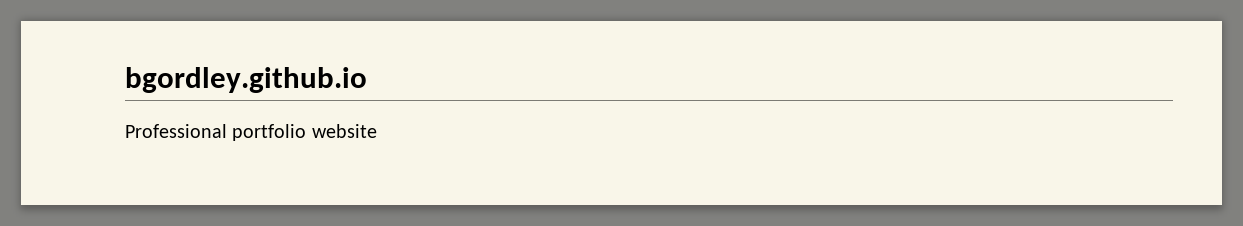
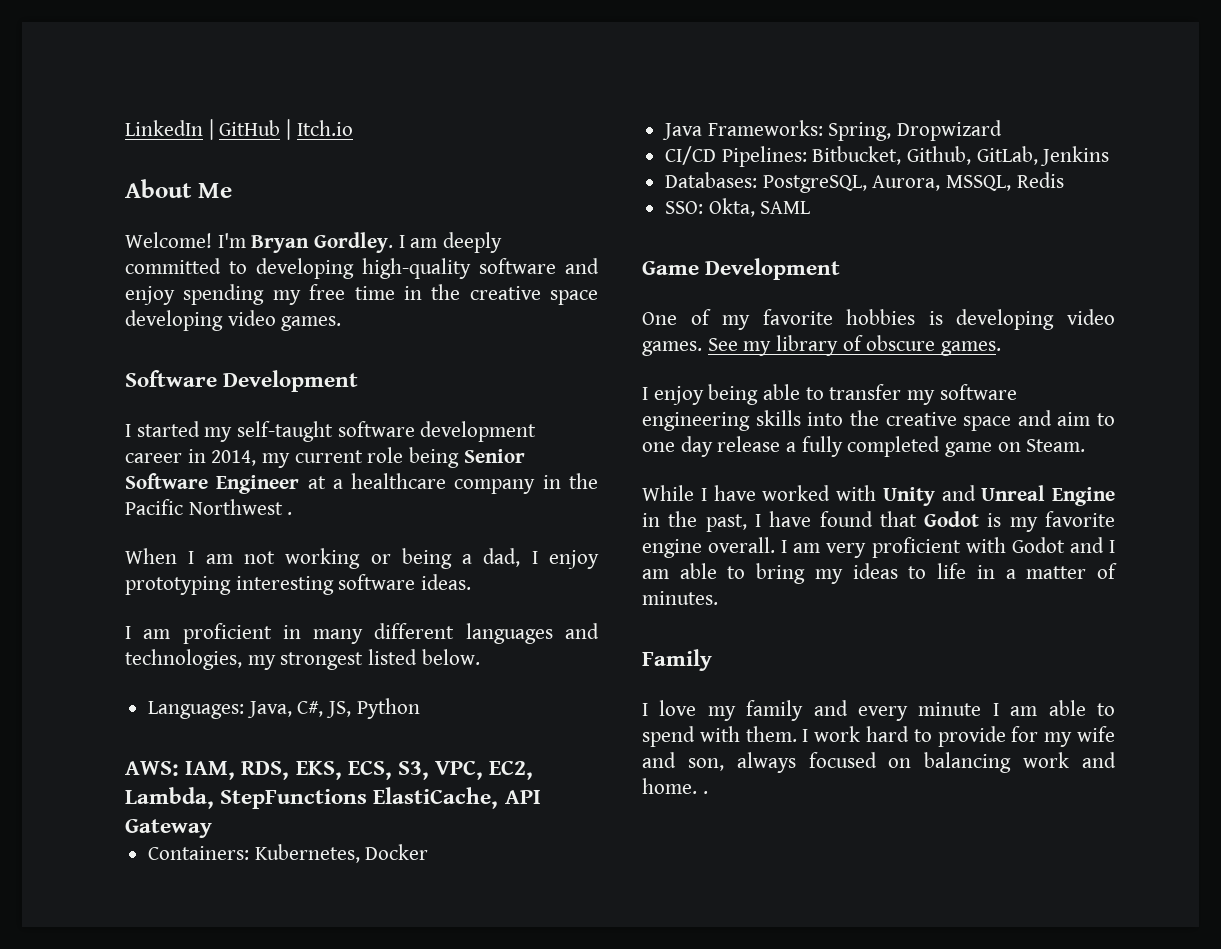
- bgordley.github.io
- Professional portfolio website
+ LinkedIn | GitHub | Itch.io
+ About Me
+ Welcome! I'm Bryan Gordley. I am deeply committed to developing high-quality software and enjoy spending my free time in the creative space developing video games.
+ Software Development
+ I started my self-taught software development career in 2014, my current role being Senior Software Engineer at a healthcare company in the Pacific Northwest .
+ When I am not working or being a dad, I enjoy prototyping interesting software ideas.
+ I am proficient in many different languages and technologies, my strongest listed below.
+ Languages: Java, C#, JS, Python
+ AWS: IAM, RDS, EKS, ECS, S3, VPC, EC2, Lambda, StepFunctions ElastiCache, API Gateway
+ Containers: Kubernetes, Docker
+ Java Frameworks: Spring, Dropwizard
+ CI/CD Pipelines: Bitbucket, Github, GitLab, Jenkins
+ Databases: PostgreSQL, Aurora, MSSQL, Redis
+ SSO: Okta, SAML
+ Game Development
+ One of my favorite hobbies is developing video games. See my library of obscure games.
+ I enjoy being able to transfer my software engineering skills into the creative space and aim to one day release a fully completed game on Steam.
+ While I have worked with Unity and Unreal Engine in the past, I have found that Godot is my favorite engine overall. I am very proficient with Godot and I am able to bring my ideas to life in a matter of minutes.
+ Family
+ I love my family and every minute I am able to spend with them. I work hard to provide for my wife and son, always focused on balancing work and home. .

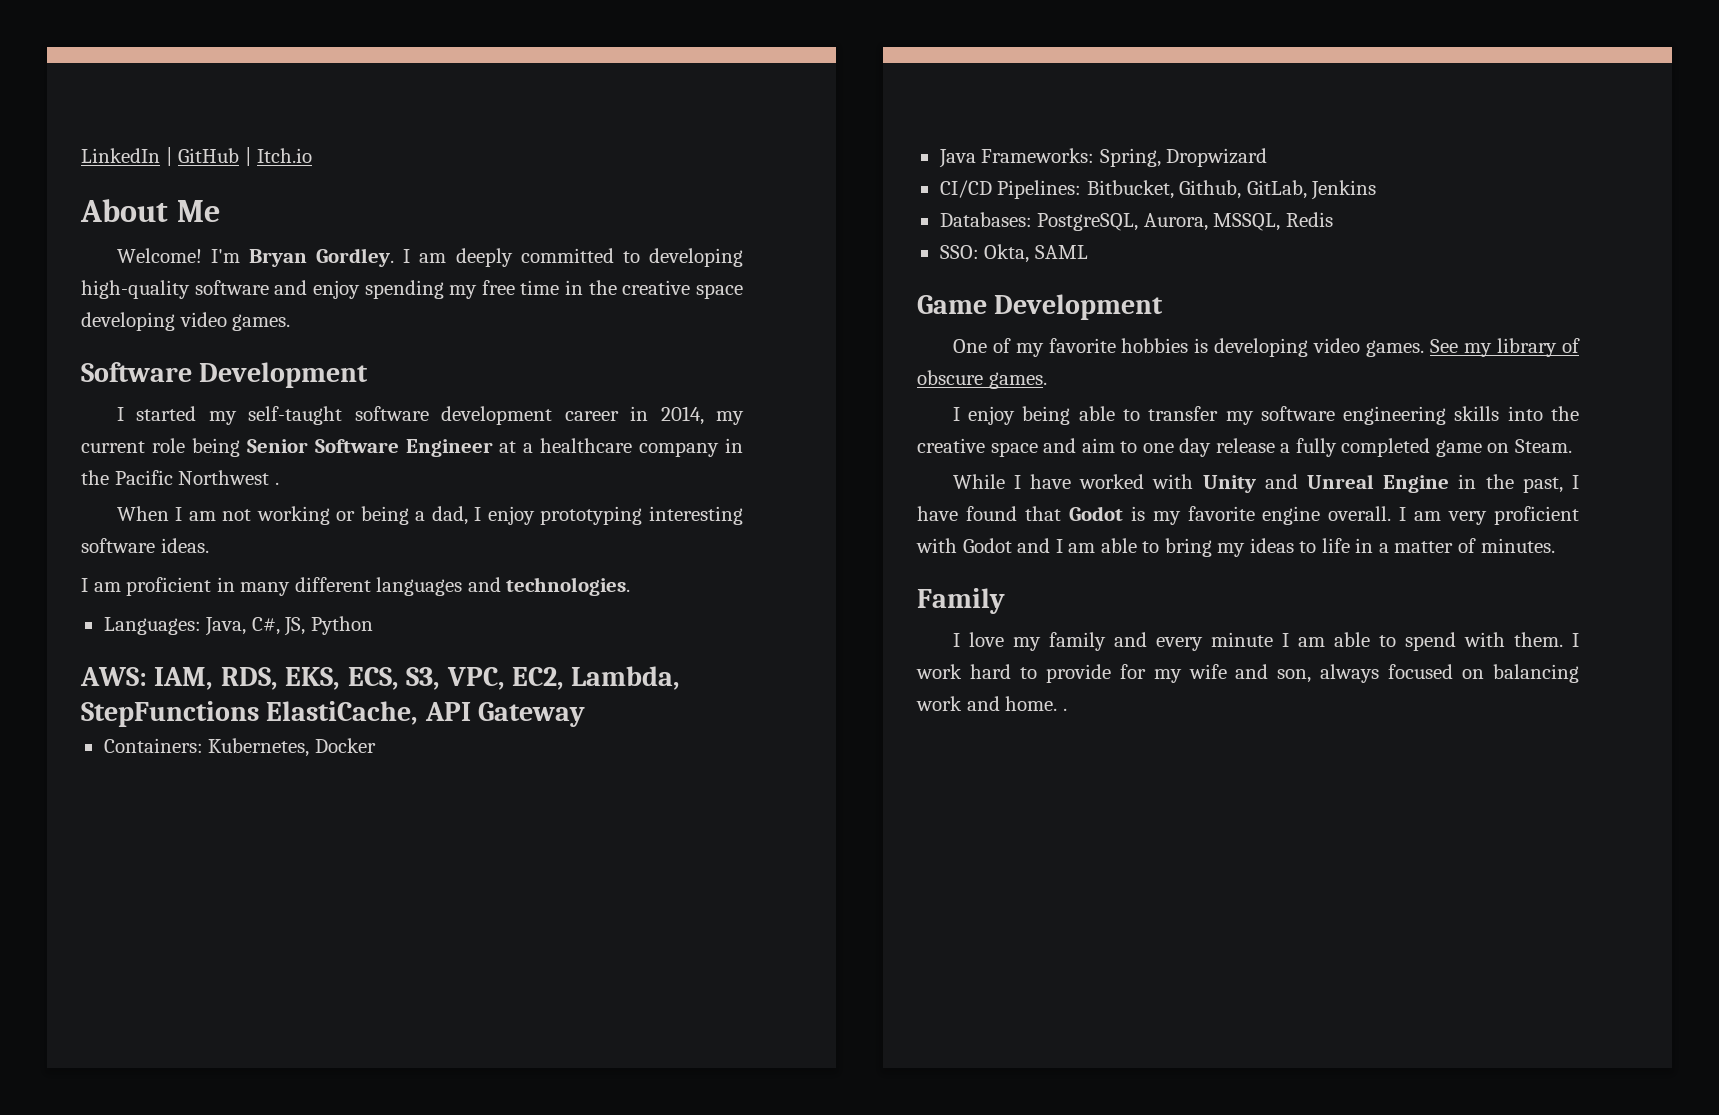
- I am proficient in many different languages and technologies, my strongest listed below.
+ I am proficient in many different languages and technologies.

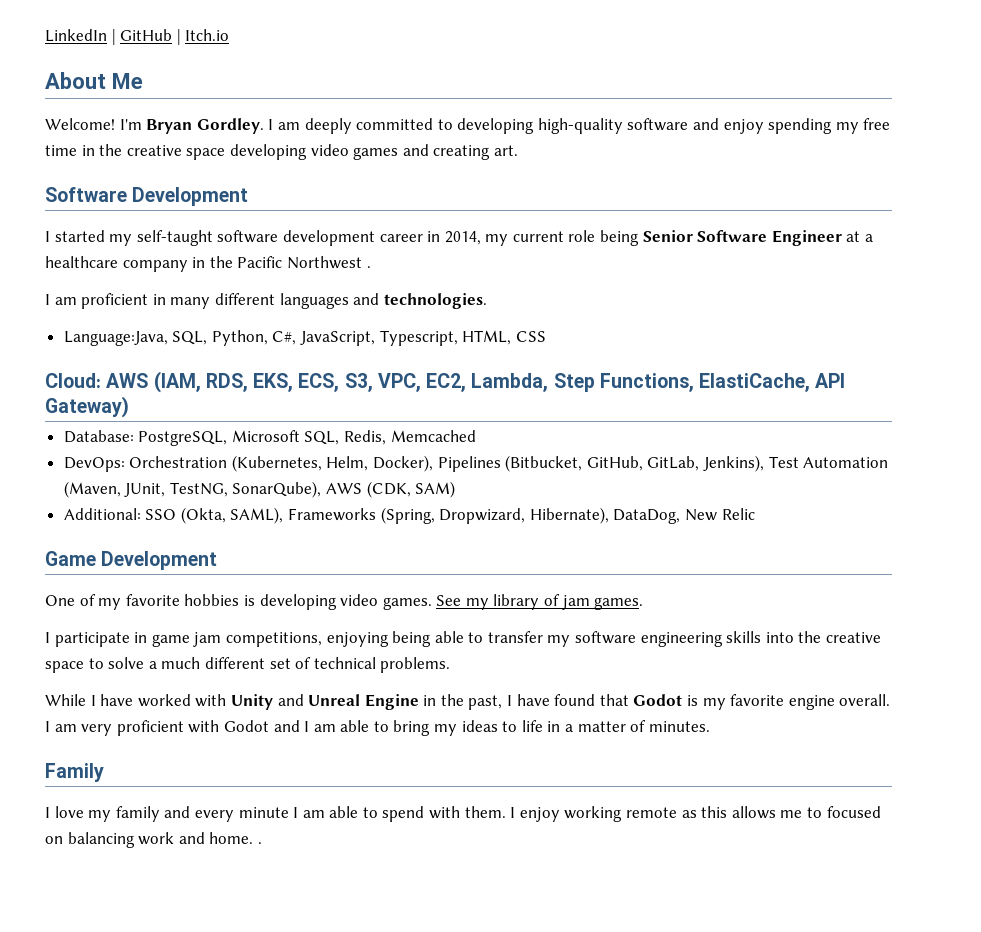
- I am deeply committed to developing high-quality software and enjoy spending my free time in the creative space developing video games.
+ I am deeply committed to developing high-quality software and enjoy spending my free time in the creative space developing video games and creating art.
- When I am not working or being a dad, I enjoy prototyping interesting software ideas.
- Languages: Java, C#, JS, Python
- AWS: IAM, RDS, EKS, ECS, S3, VPC, EC2, Lambda, StepFunctions ElastiCache, API Gateway
- Containers: Kubernetes, Docker
- Java Frameworks: Spring, Dropwizard
- CI/CD Pipelines: Bitbucket, Github, GitLab, Jenkins
- Databases: PostgreSQL, Aurora, MSSQL, Redis
- SSO: Okta, SAML
+ Language:Java, SQL, Python, C#, JavaScript, Typescript, HTML, CSS
+ Cloud: AWS (IAM, RDS, EKS, ECS, S3, VPC, EC2, Lambda, Step Functions, ElastiCache, API Gateway)
+ Database: PostgreSQL, Microsoft SQL, Redis, Memcached
+ DevOps: Orchestration (Kubernetes, Helm, Docker), Pipelines (Bitbucket, GitHub, GitLab, Jenkins), Test Automation (Maven, JUnit, TestNG, SonarQube), AWS (CDK, SAM)
+ Additional: SSO (Okta, SAML), Frameworks (Spring, Dropwizard, Hibernate), DataDog, New Relic
- See my library of obscure games.
+ See my library of jam games.
- I enjoy being able to transfer my software engineering skills into the creative space and aim to one day release a fully completed game on Steam.
+ I participate in game jam competitions, enjoying being able to transfer my software engineering skills into the creative space to solve a much different set of technical problems.
- I work hard to provide for my wife and son, always focused on balancing work and home. .
+ I enjoy working remote as this allows me to focused on balancing work and home. .

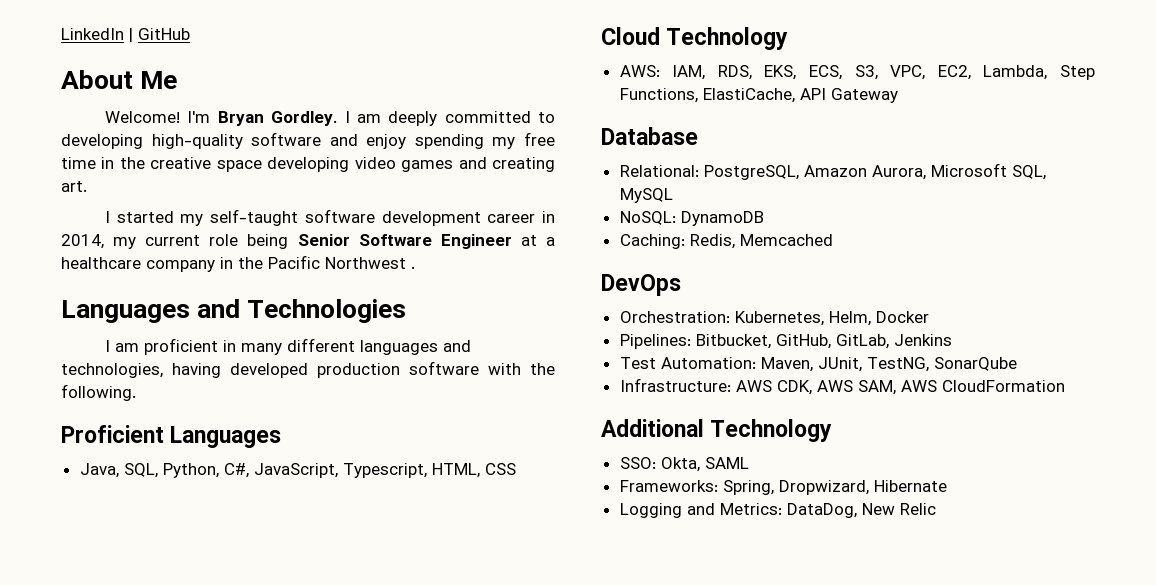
- LinkedIn | GitHub | Itch.io
+ LinkedIn | GitHub
- Software Development
+ Languages and Technologies
- I am proficient in many different languages and technologies.
- Language:Java, SQL, Python, C#, JavaScript, Typescript, HTML, CSS
+ I am proficient in many different languages and technologies, having developed production software with the following.
+ Proficient Languages
+ Java, SQL, Python, C#, JavaScript, Typescript, HTML, CSS
- Cloud: AWS (IAM, RDS, EKS, ECS, S3, VPC, EC2, Lambda, Step Functions, ElastiCache, API Gateway)
- Database: PostgreSQL, Microsoft SQL, Redis, Memcached
- DevOps: Orchestration (Kubernetes, Helm, Docker), Pipelines (Bitbucket, GitHub, GitLab, Jenkins), Test Automation (Maven, JUnit, TestNG, SonarQube), AWS (CDK, SAM)
- Additional: SSO (Okta, SAML), Frameworks (Spring, Dropwizard, Hibernate), DataDog, New Relic
- Game Development
- One of my favorite hobbies is developing video games. See my library of jam games.
- I participate in game jam competitions, enjoying being able to transfer my software engineering skills into the creative space to solve a much different set of technical problems.
- While I have worked with Unity and Unreal Engine in the past, I have found that Godot is my favorite engine overall. I am very proficient with Godot and I am able to bring my ideas to life in a matter of minutes.
- Family
- I love my family and every minute I am able to spend with them. I enjoy working remote as this allows me to focused on balancing work and home. .
+ Cloud Technology
+ AWS: IAM, RDS, EKS, ECS, S3, VPC, EC2, Lambda, Step Functions, ElastiCache, API Gateway
+ Database
+ Relational: PostgreSQL, Amazon Aurora, Microsoft SQL, MySQL
+ NoSQL: DynamoDB
+ Caching: Redis, Memcached
+ DevOps
+ Orchestration: Kubernetes, Helm, Docker
+ Pipelines: Bitbucket, GitHub, GitLab, Jenkins
+ Test Automation: Maven, JUnit, TestNG, SonarQube
+ Infrastructure: AWS CDK, AWS SAM, AWS CloudFormation
+ Additional Technology
+ SSO: Okta, SAML
+ Frameworks: Spring, Dropwizard, Hibernate
+ Logging and Metrics: DataDog, New Relic

